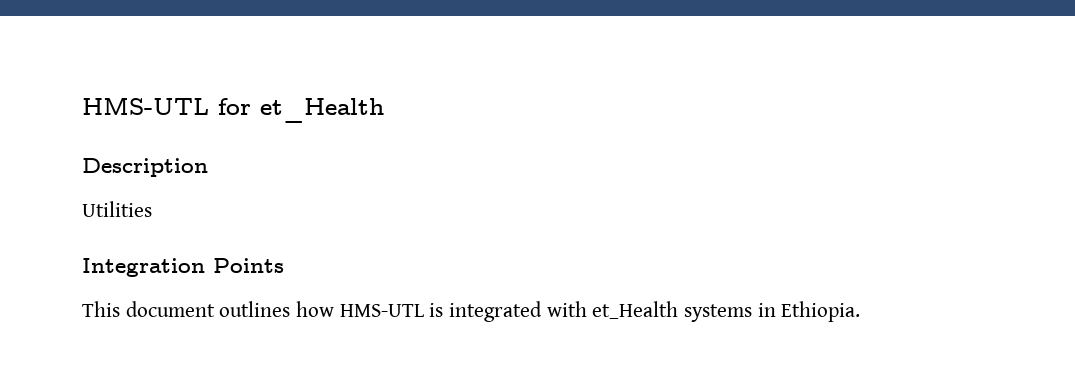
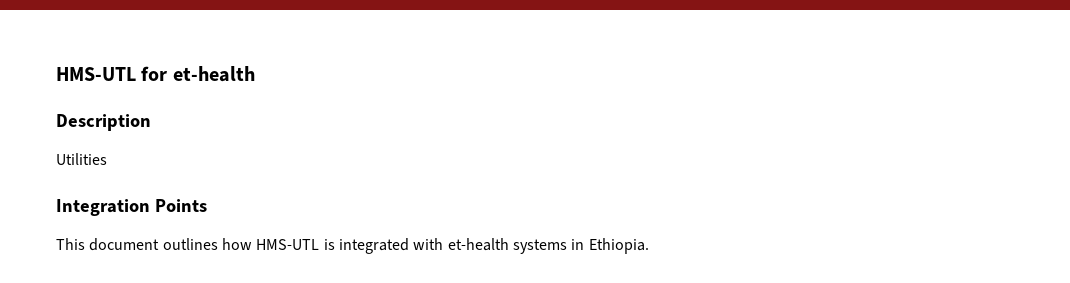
- HMS-UTL for et_Health
+ HMS-UTL for et-health
- This document outlines how HMS-UTL is integrated with et_Health systems in Ethiopia.
+ This document outlines how HMS-UTL is integrated with et-health systems in Ethiopia.

